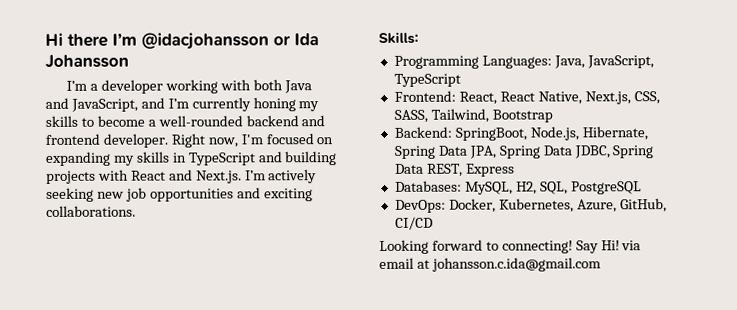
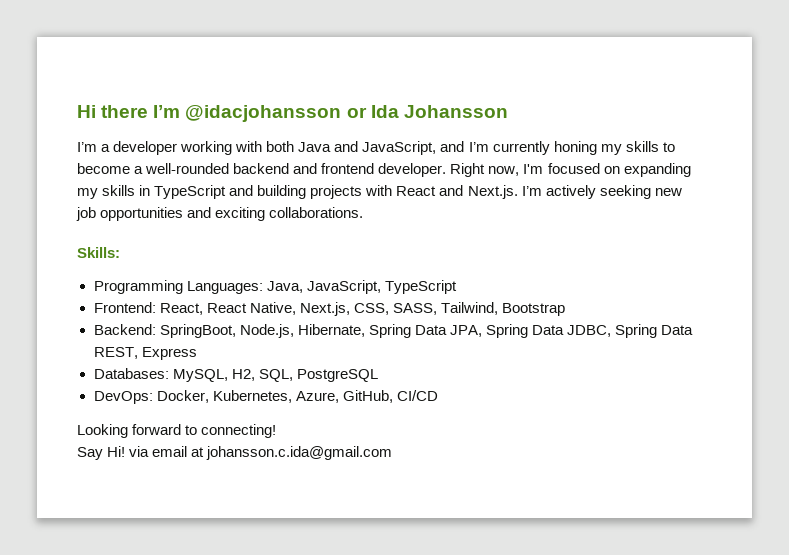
- Looking forward to connecting! Say Hi! via email at johansson.c.ida@gmail.com
+ Looking forward to connecting!
+ Say Hi! via email at johansson.c.ida@gmail.com

